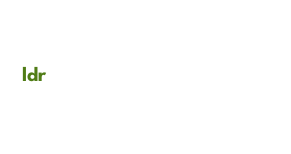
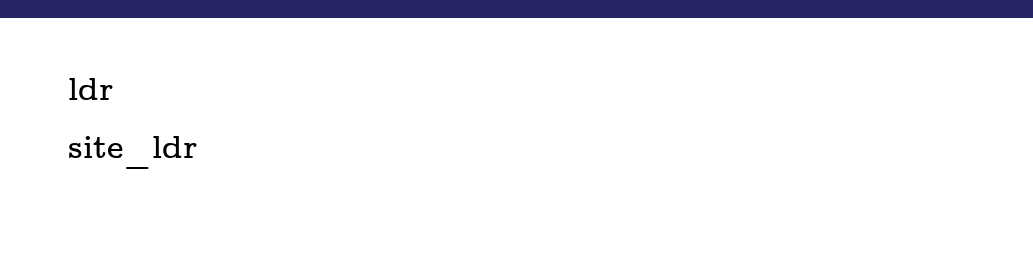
+ site_ldr

